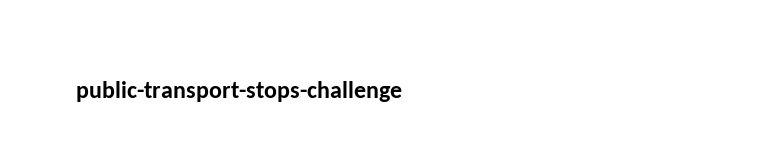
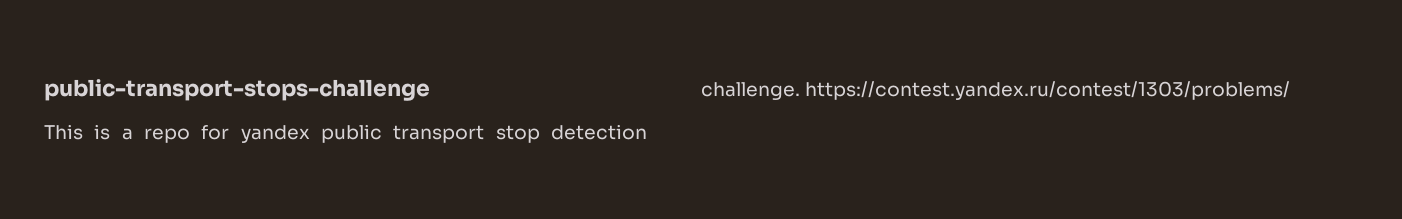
+ This is a repo for yandex public transport stop detection challenge. https://contest.yandex.ru/contest/1303/problems/

